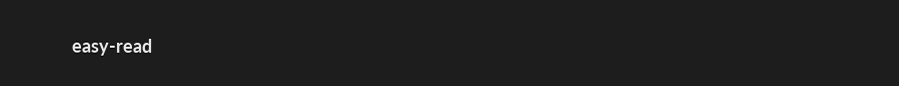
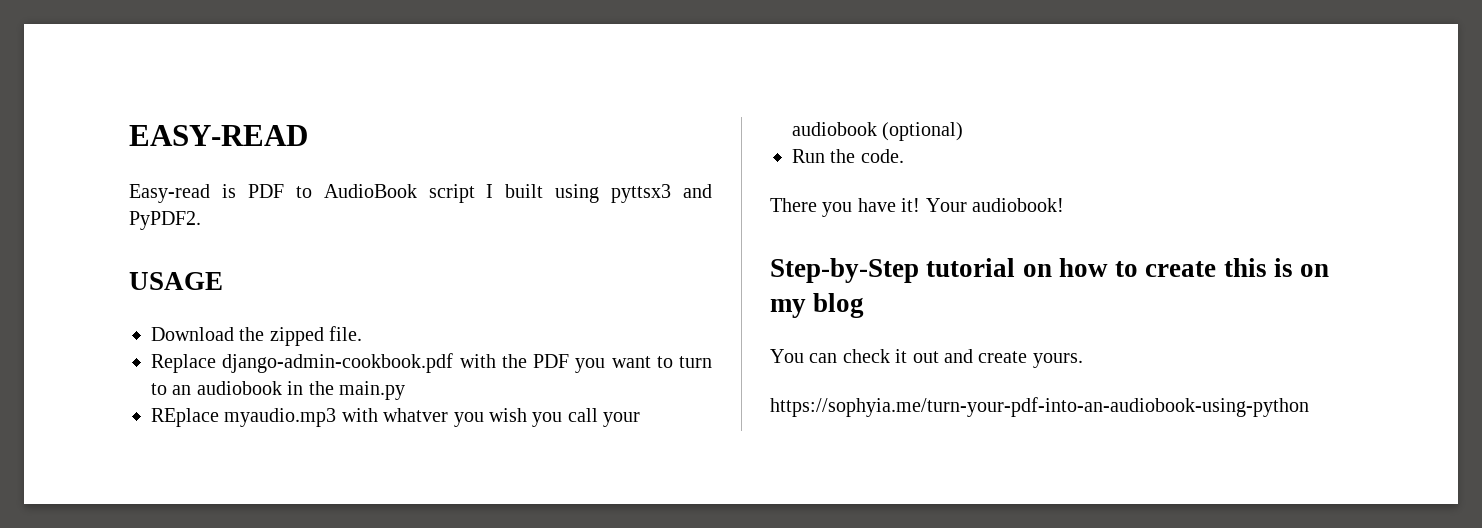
- easy-read
+ EASY-READ
+ Easy-read is PDF to AudioBook script I built using pyttsx3 and PyPDF2.
+ USAGE
+ Download the zipped file.
+ Replace django-admin-cookbook.pdf with the PDF you want to turn to an audiobook in the main.py
+ REplace myaudio.mp3 with whatver you wish you call your audiobook (optional)
+ Run the code.
+ There you have it! Your audiobook!
+ Step-by-Step tutorial on how to create this is on my blog
+ You can check it out and create yours.
+ https://sophyia.me/turn-your-pdf-into-an-audiobook-using-python

